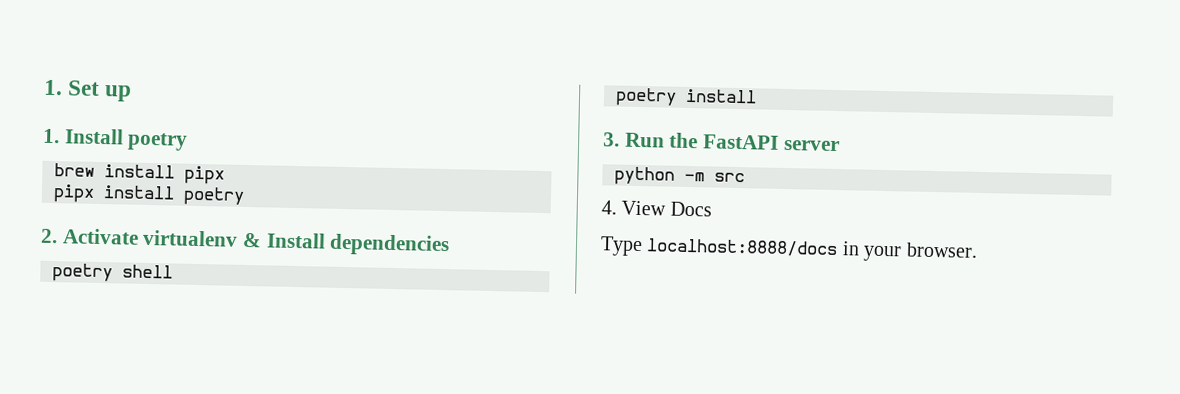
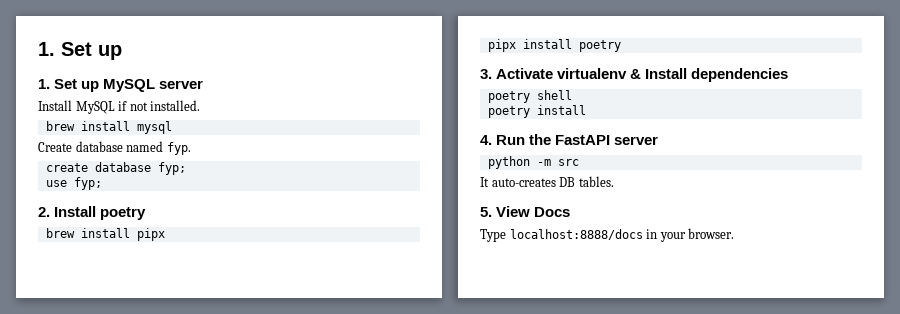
- 1. Install poetry
+ 1. Set up MySQL server
+ Install MySQL if not installed.
+ brew install mysql
+ Create database named fyp.
+ create database fyp;
+ use fyp;
+ 2. Install poetry
- 2. Activate virtualenv & Install dependencies
+ 3. Activate virtualenv & Install dependencies
- 3. Run the FastAPI server
+ 4. Run the FastAPI server
- 4. View Docs
+ It auto-creates DB tables.
+ 5. View Docs

